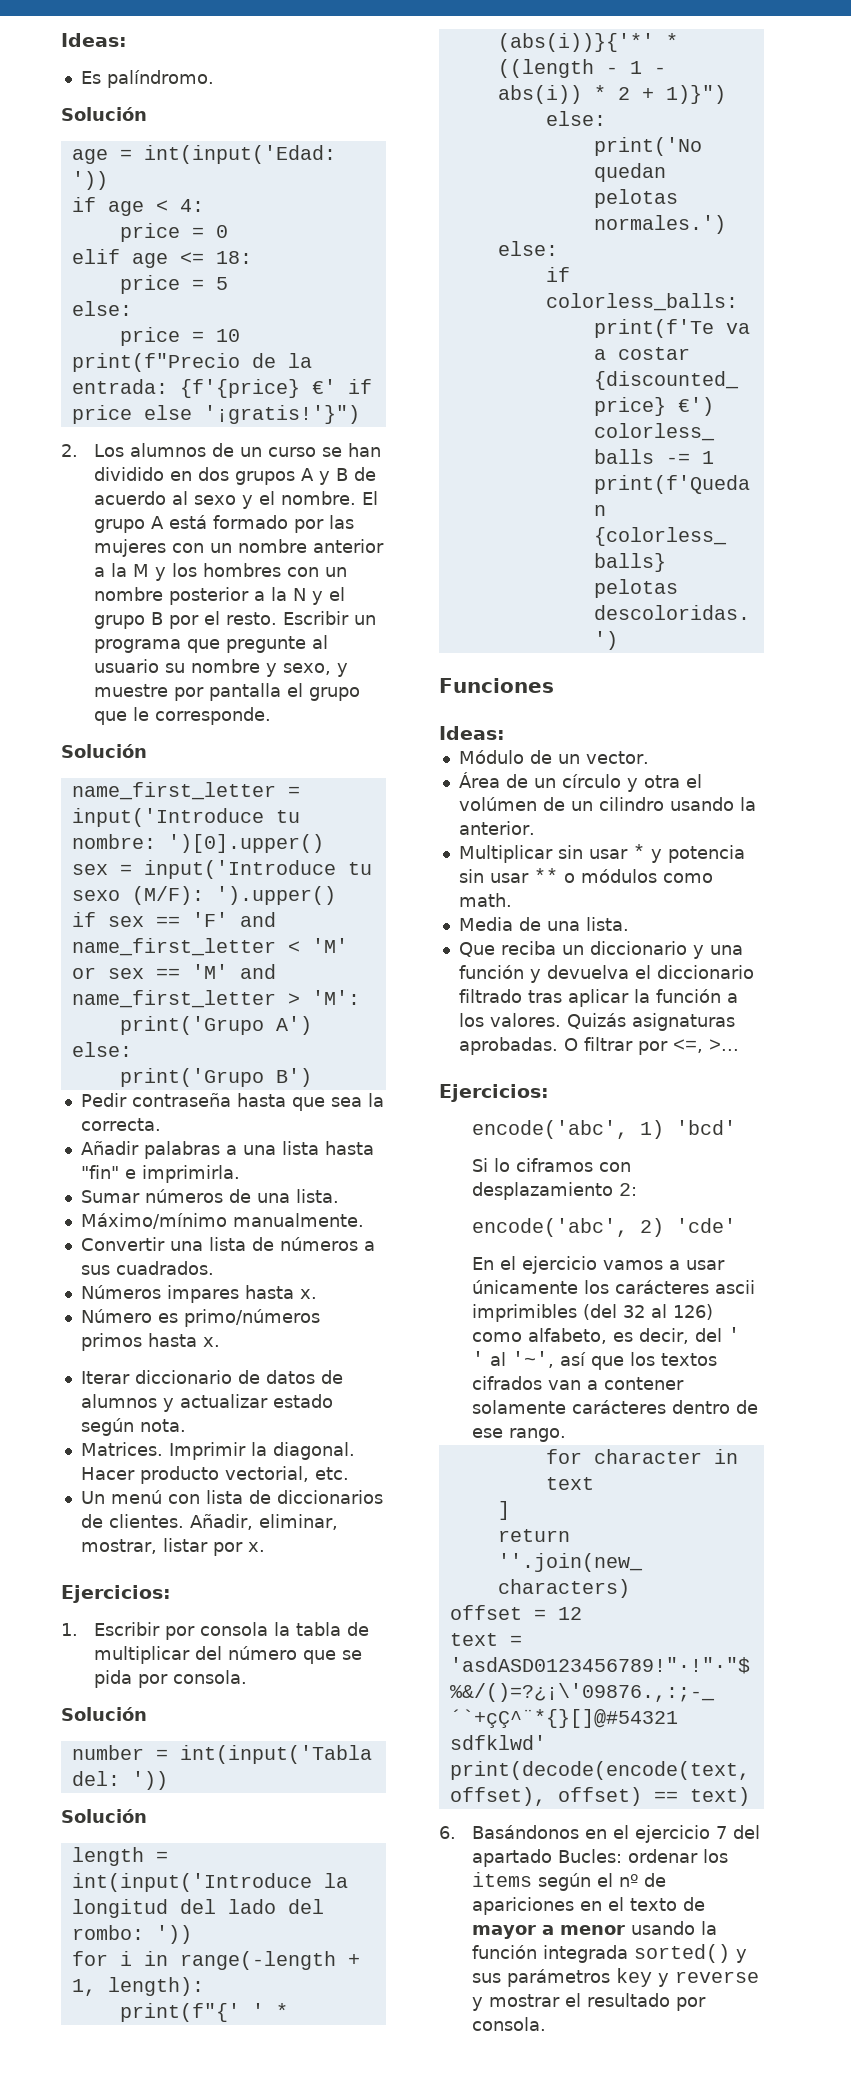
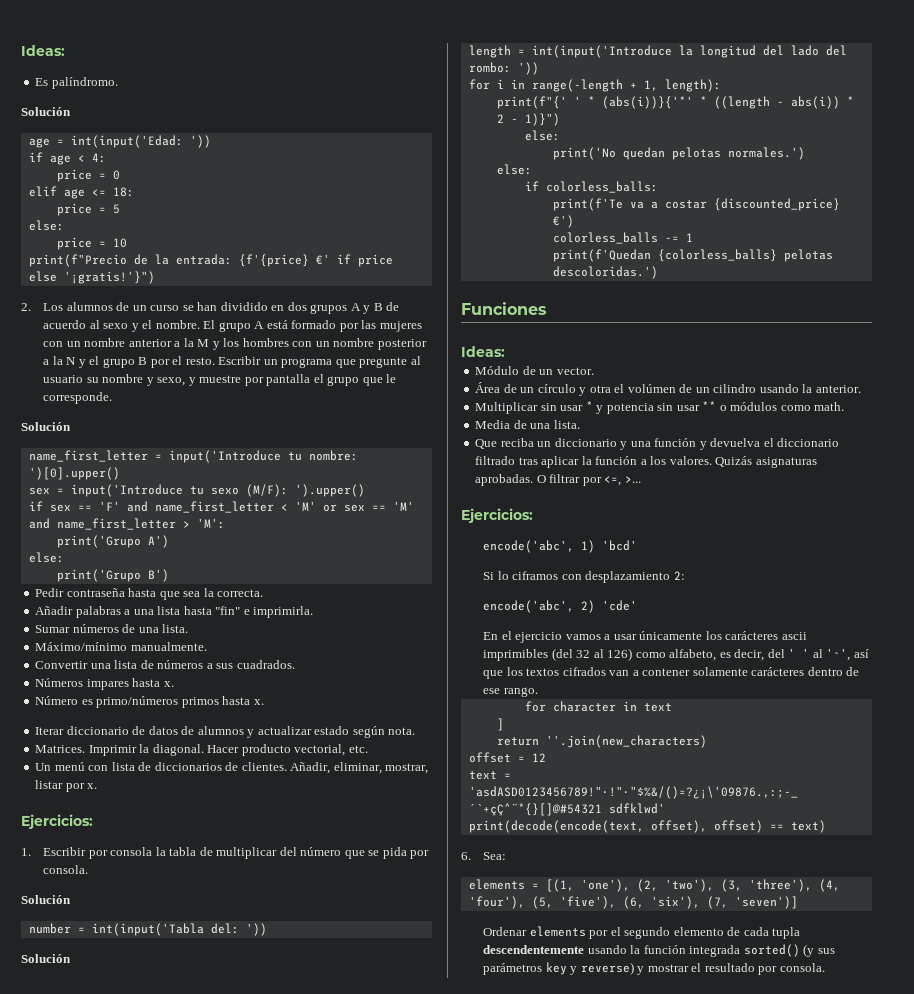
- print(f"{' ' * (abs(i))}{'*' * ((length - 1 - abs(i)) * 2 + 1)}")
+ print(f"{' ' * (abs(i))}{'*' * ((length - abs(i)) * 2 - 1)}")
- 6. Basándonos en el ejercicio 7 del apartado Bucles: ordenar los items según el nº de apariciones en el texto de mayor a menor usando la función integrada sorted() y sus parámetros key y reverse y mostrar el resultado por consola.
+ 6. Sea:
+ elements = [(1, 'one'), (2, 'two'), (3, 'three'), (4, 'four'), (5, 'five'), (6, 'six'), (7, 'seven')]
+ Ordenar elements por el segundo elemento de cada tupla descendentemente usando la función integrada sorted() (y sus parámetros key y reverse) y mostrar el resultado por consola.

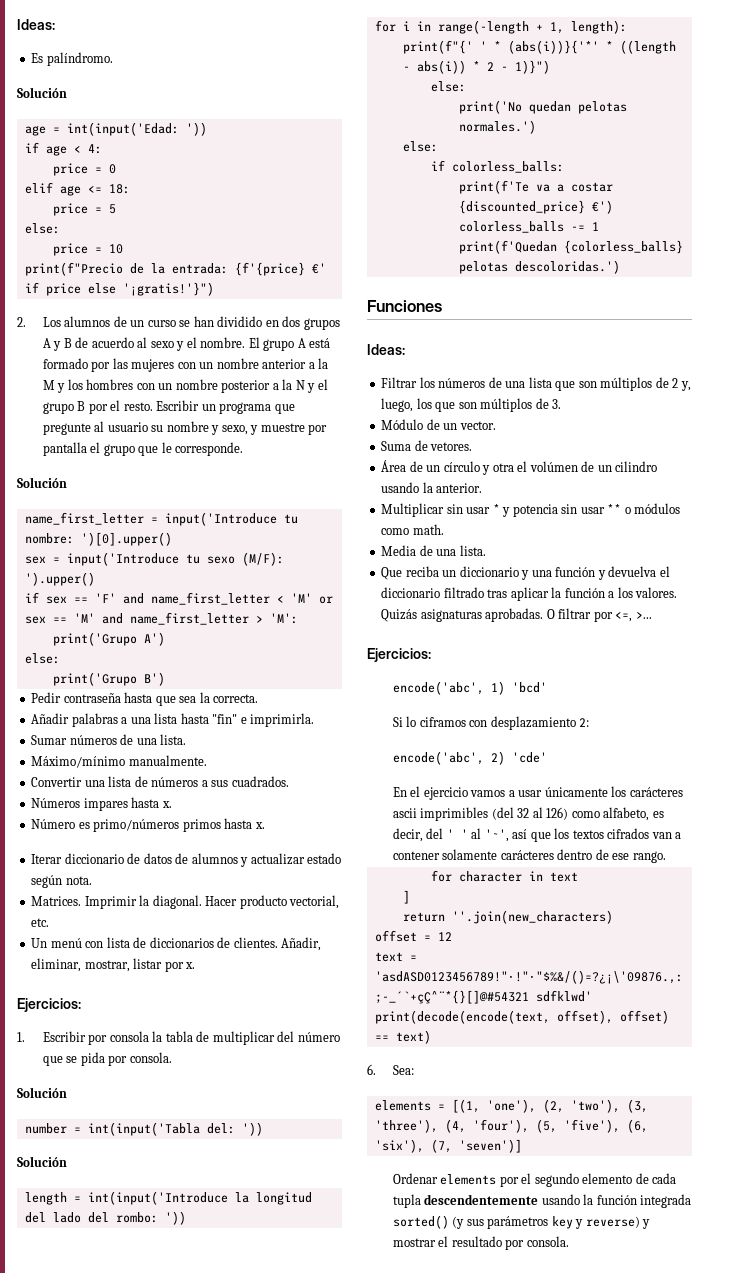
+ Filtrar los números de una lista que son múltiplos de 2 y, luego, los que son múltiplos de 3.
+ Suma de vetores.

